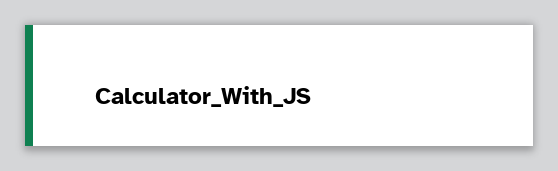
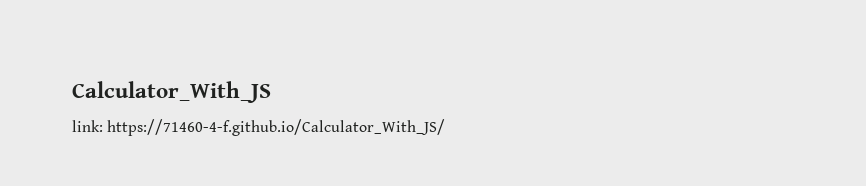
+ link: https://71460-4-f.github.io/Calculator_With_JS/

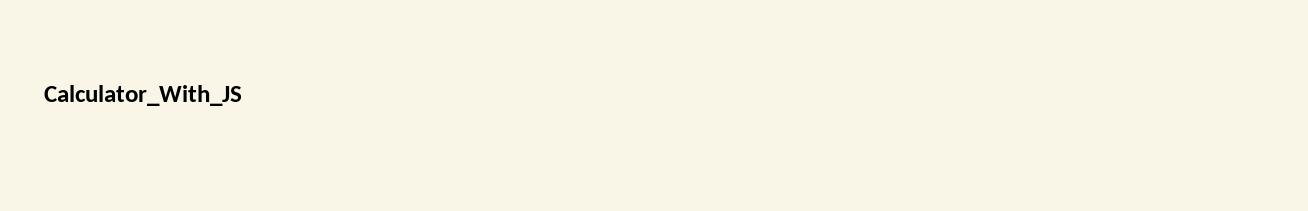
- link: https://71460-4-f.github.io/Calculator_With_JS/

